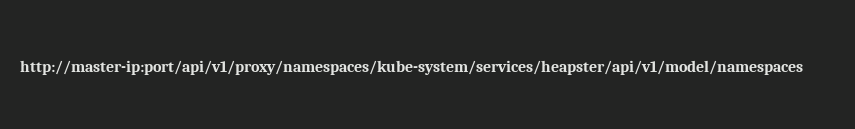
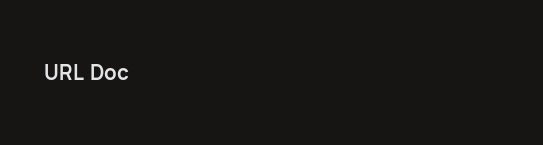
- http://master-ip:port/api/v1/proxy/namespaces/kube-system/services/heapster/api/v1/model/namespaces
+ URL Doc

